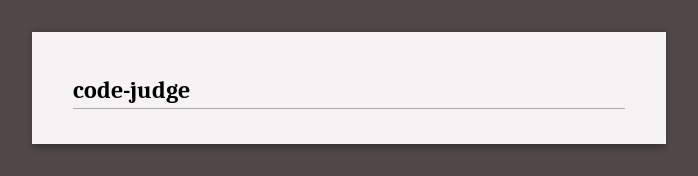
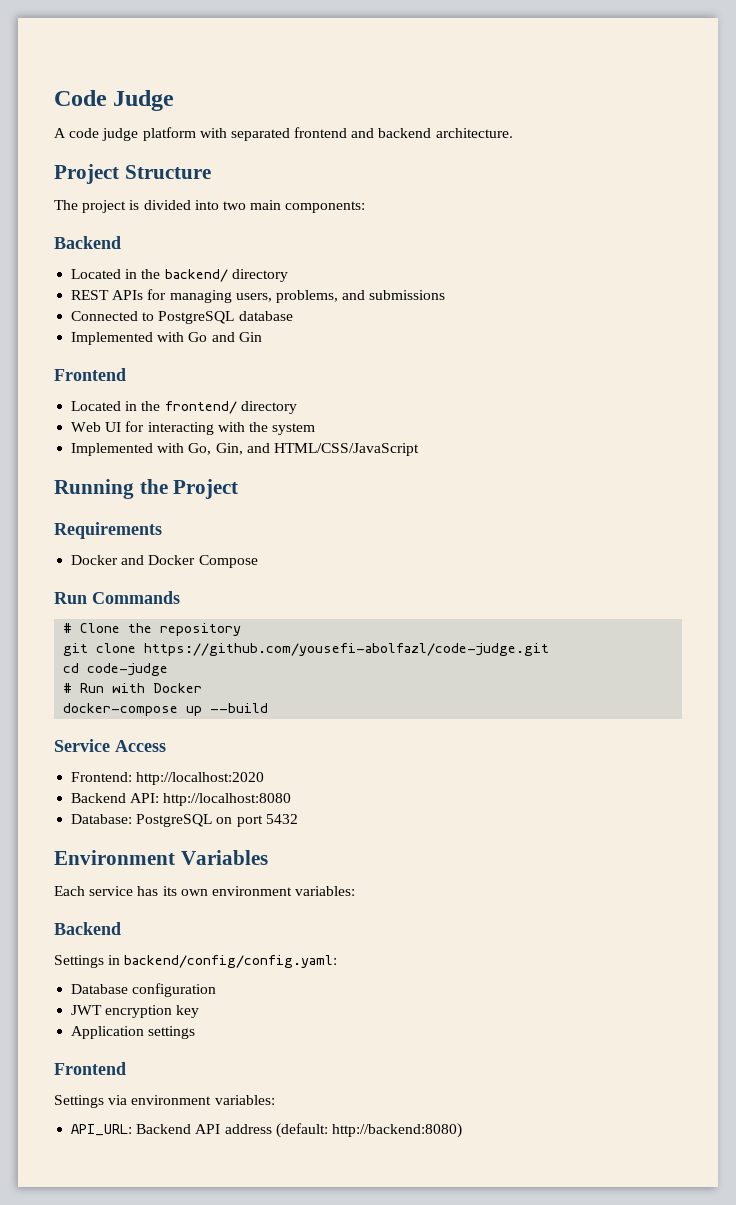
- code-judge
+ Code Judge
+ A code judge platform with separated frontend and backend architecture.
+ Project Structure
+ The project is divided into two main components:
+ Backend
+ Located in the backend/ directory
+ REST APIs for managing users, problems, and submissions
+ Connected to PostgreSQL database
+ Implemented with Go and Gin
+ Frontend
+ Located in the frontend/ directory
+ Web UI for interacting with the system
+ Implemented with Go, Gin, and HTML/CSS/JavaScript
+ Running the Project
+ Requirements
+ Docker and Docker Compose
+ Run Commands
+ # Clone the repository
+ git clone https://github.com/yousefi-abolfazl/code-judge.git
+ cd code-judge
+ # Run with Docker
+ docker-compose up --build
+ Service Access
+ Frontend: http://localhost:2020
+ Backend API: http://localhost:8080
+ Database: PostgreSQL on port 5432
+ Environment Variables
+ Each service has its own environment variables:
+ Backend
+ Settings in backend/config/config.yaml:
+ Database configuration
+ JWT encryption key
+ Application settings
+ Frontend
+ Settings via environment variables:
+ API_URL: Backend API address (default: http://backend:8080)

